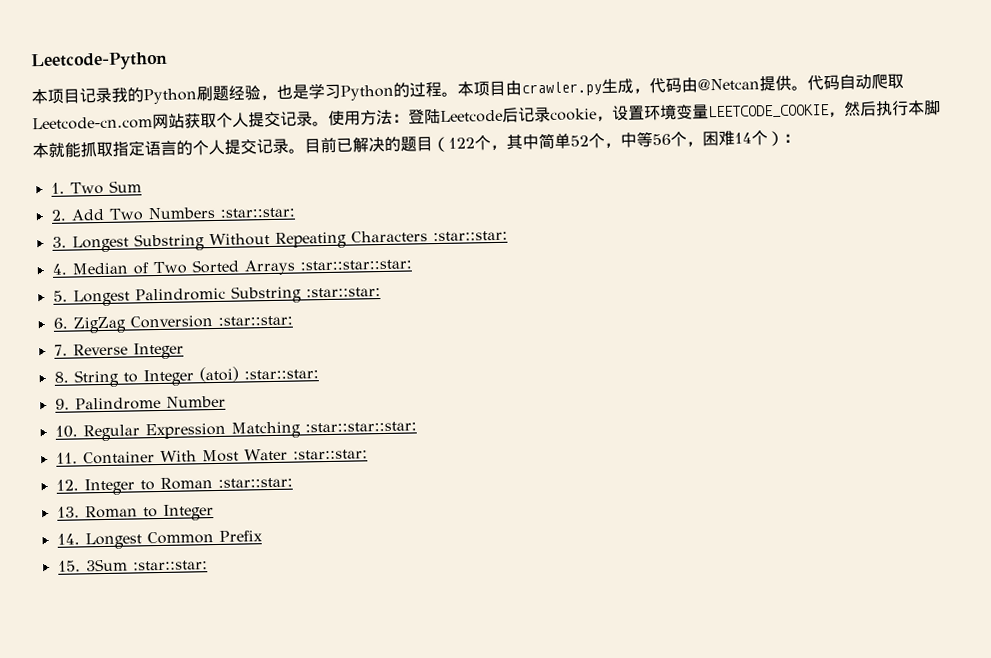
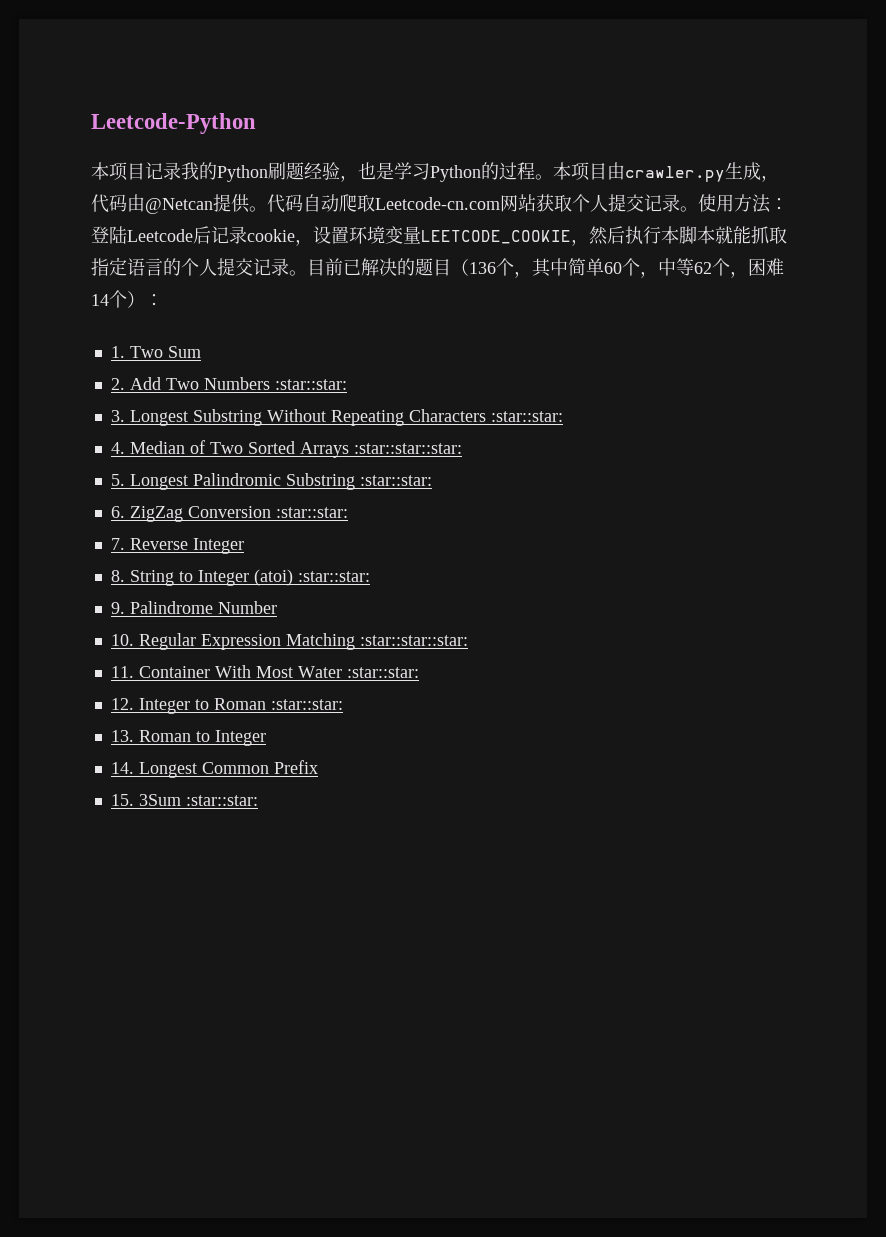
- 目前已解决的题目（122个，其中简单52个，中等56个，困难14个）：
+ 目前已解决的题目（136个，其中简单60个，中等62个，困难14个）：

